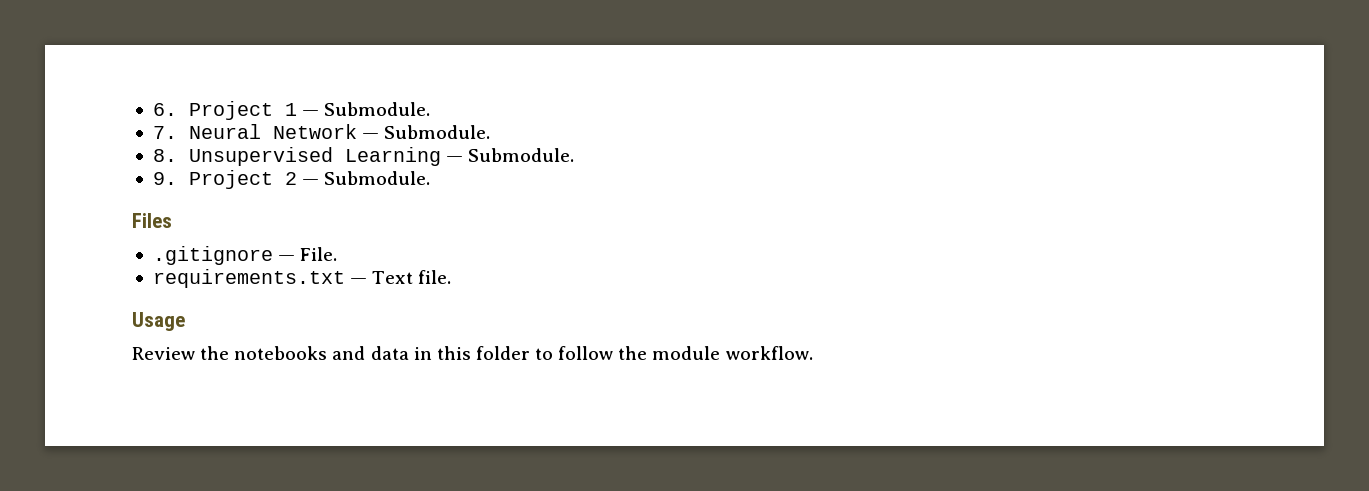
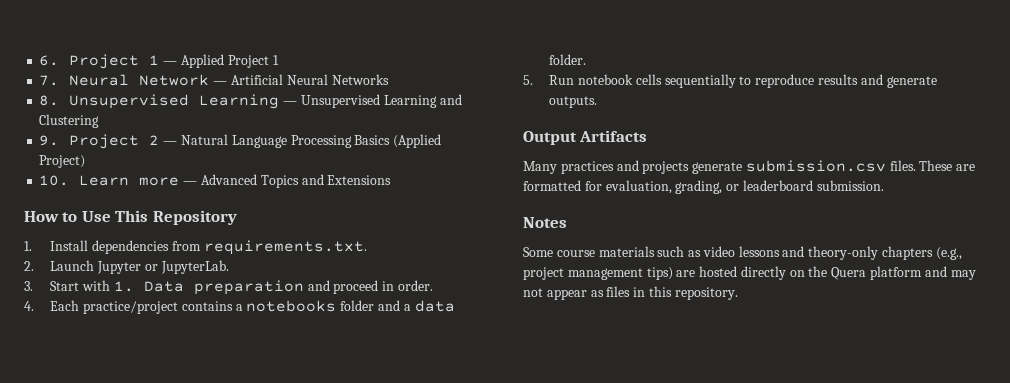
- 6. Project 1 — Submodule.
+ 6. Project 1 — Applied Project 1
- 7. Neural Network — Submodule.
+ 7. Neural Network — Artificial Neural Networks
- 8. Unsupervised Learning — Submodule.
+ 8. Unsupervised Learning — Unsupervised Learning and Clustering
- 9. Project 2 — Submodule.
- Files
- .gitignore — File.
- requirements.txt — Text file.
- Usage
- Review the notebooks and data in this folder to follow the module workflow.
+ 9. Project 2 — Natural Language Processing Basics (Applied Project)
+ 10. Learn more — Advanced Topics and Extensions
+ How to Use This Repository
+ 1. Install dependencies from requirements.txt.
+ 2. Launch Jupyter or JupyterLab.
+ 3. Start with 1. Data preparation and proceed in order.
+ 4. Each practice/project contains a notebooks folder and a data folder.
+ 5. Run notebook cells sequentially to reproduce results and generate outputs.
+ Output Artifacts
+ Many practices and projects generate submission.csv files. These are formatted for evaluation, grading, or leaderboard submission.
+ Notes
+ Some course materials such as video lessons and theory-only chapters (e.g., project management tips) are hosted directly on the Quera platform and may not appear as files in this repository.

